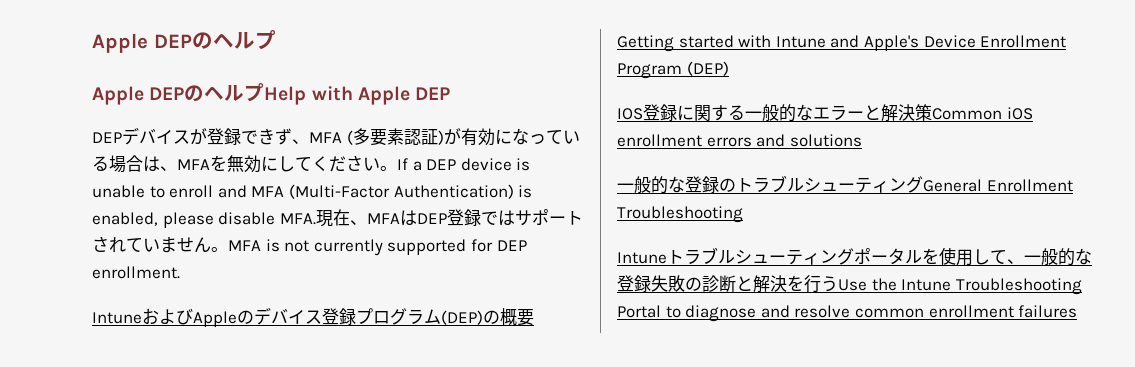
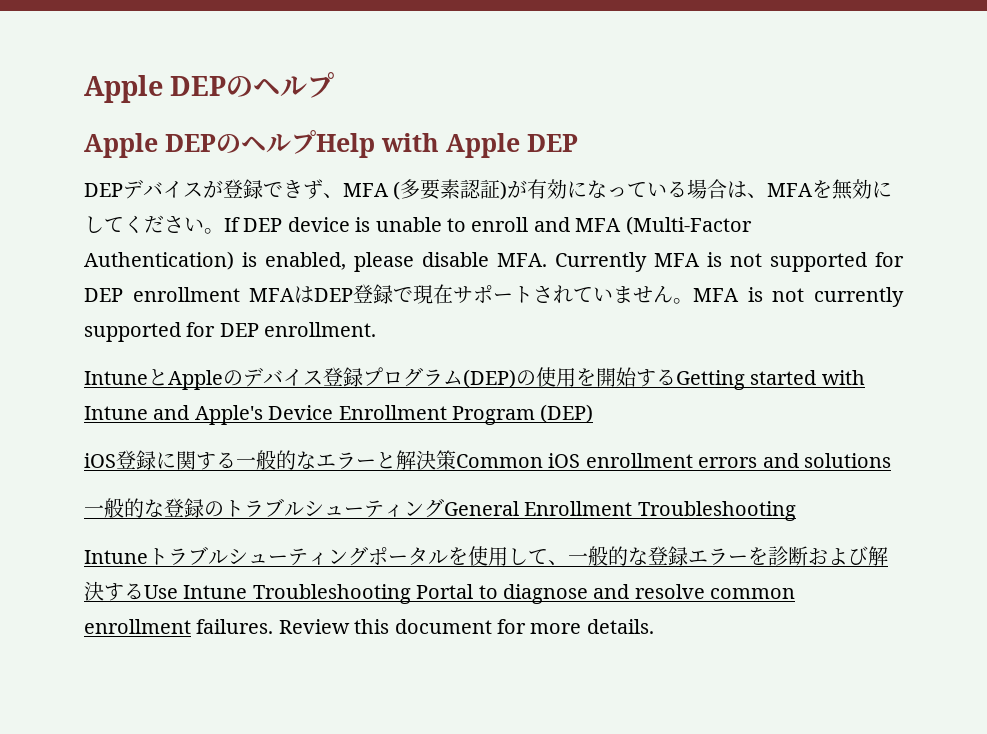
- If a DEP device is unable to enroll and MFA (Multi-Factor Authentication) is enabled, please disable MFA.現在、MFAはDEP登録ではサポートされていません。
+ If DEP device is unable to enroll and MFA (Multi-Factor Authentication) is enabled, please disable MFA. Currently MFA is not supported for DEP enrollment MFAはDEP登録で現在サポートされていません。
- IntuneおよびAppleのデバイス登録プログラム(DEP)の概要Getting started with Intune and Apple's Device Enrollment Program (DEP)
+ IntuneとAppleのデバイス登録プログラム(DEP)の使用を開始するGetting started with Intune and Apple's Device Enrollment Program (DEP)
- IOS登録に関する一般的なエラーと解決策Common iOS enrollment errors and solutions
+ iOS登録に関する一般的なエラーと解決策Common iOS enrollment errors and solutions
- Intuneトラブルシューティングポータルを使用して、一般的な登録失敗の診断と解決を行うUse the Intune Troubleshooting Portal to diagnose and resolve common enrollment failures
+ Intuneトラブルシューティングポータルを使用して、一般的な登録エラーを診断および解決するUse Intune Troubleshooting Portal to diagnose and resolve common enrollment failures. Review this document for more details.

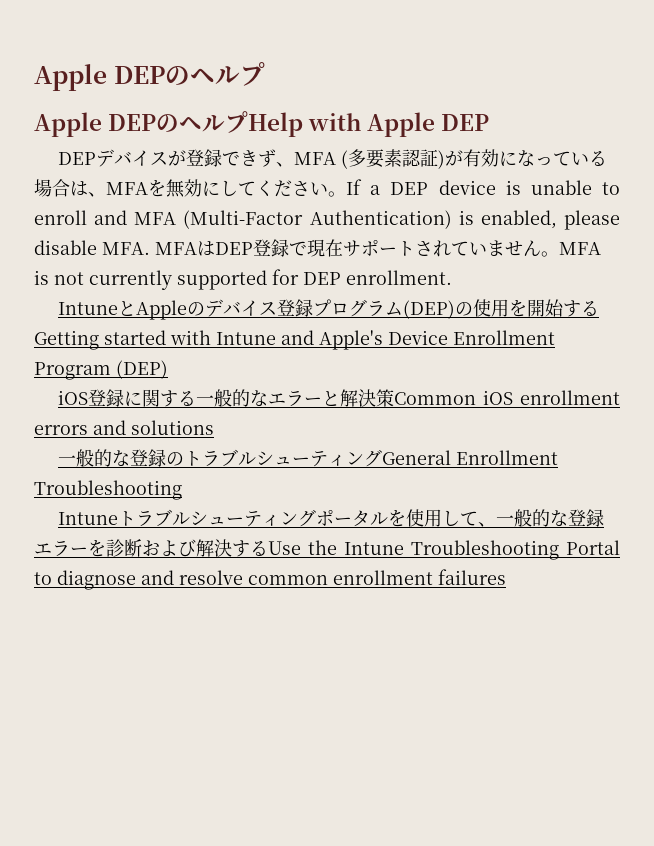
- If DEP device is unable to enroll and MFA (Multi-Factor Authentication) is enabled, please disable MFA. Currently MFA is not supported for DEP enrollment MFAはDEP登録で現在サポートされていません。
+ If a DEP device is unable to enroll and MFA (Multi-Factor Authentication) is enabled, please disable MFA. MFAはDEP登録で現在サポートされていません。
- Intuneトラブルシューティングポータルを使用して、一般的な登録エラーを診断および解決するUse Intune Troubleshooting Portal to diagnose and resolve common enrollment failures. Review this document for more details.
+ Intuneトラブルシューティングポータルを使用して、一般的な登録エラーを診断および解決するUse the Intune Troubleshooting Portal to diagnose and resolve common enrollment failures

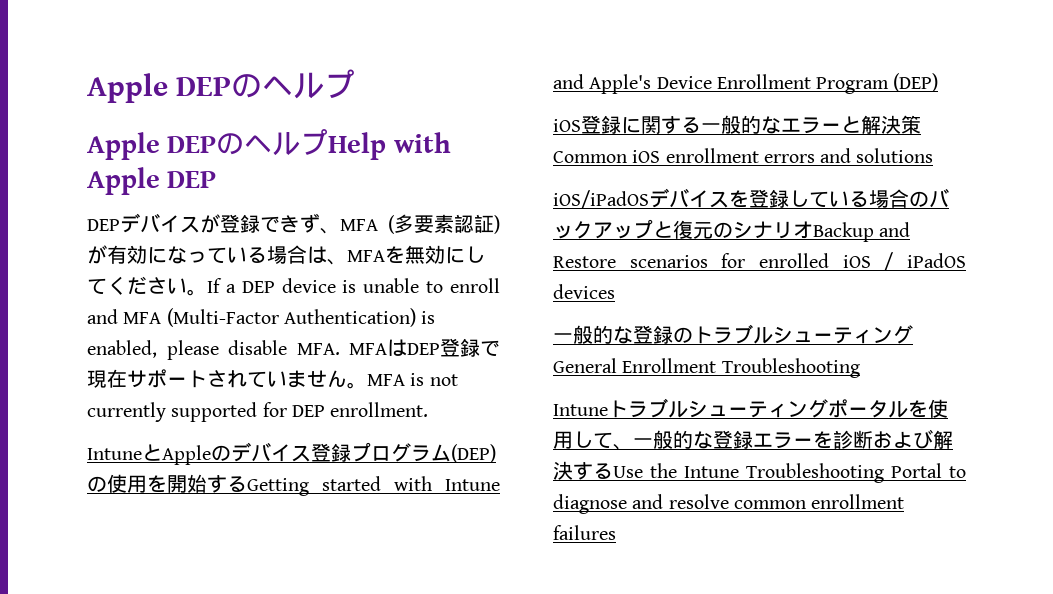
+ iOS/iPadOSデバイスを登録している場合のバックアップと復元のシナリオBackup and Restore scenarios for enrolled iOS / iPadOS devices

